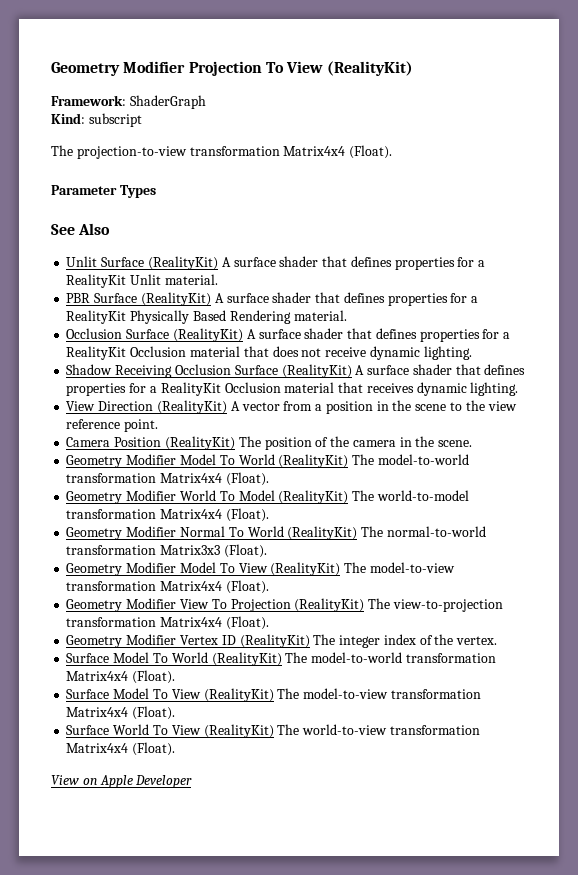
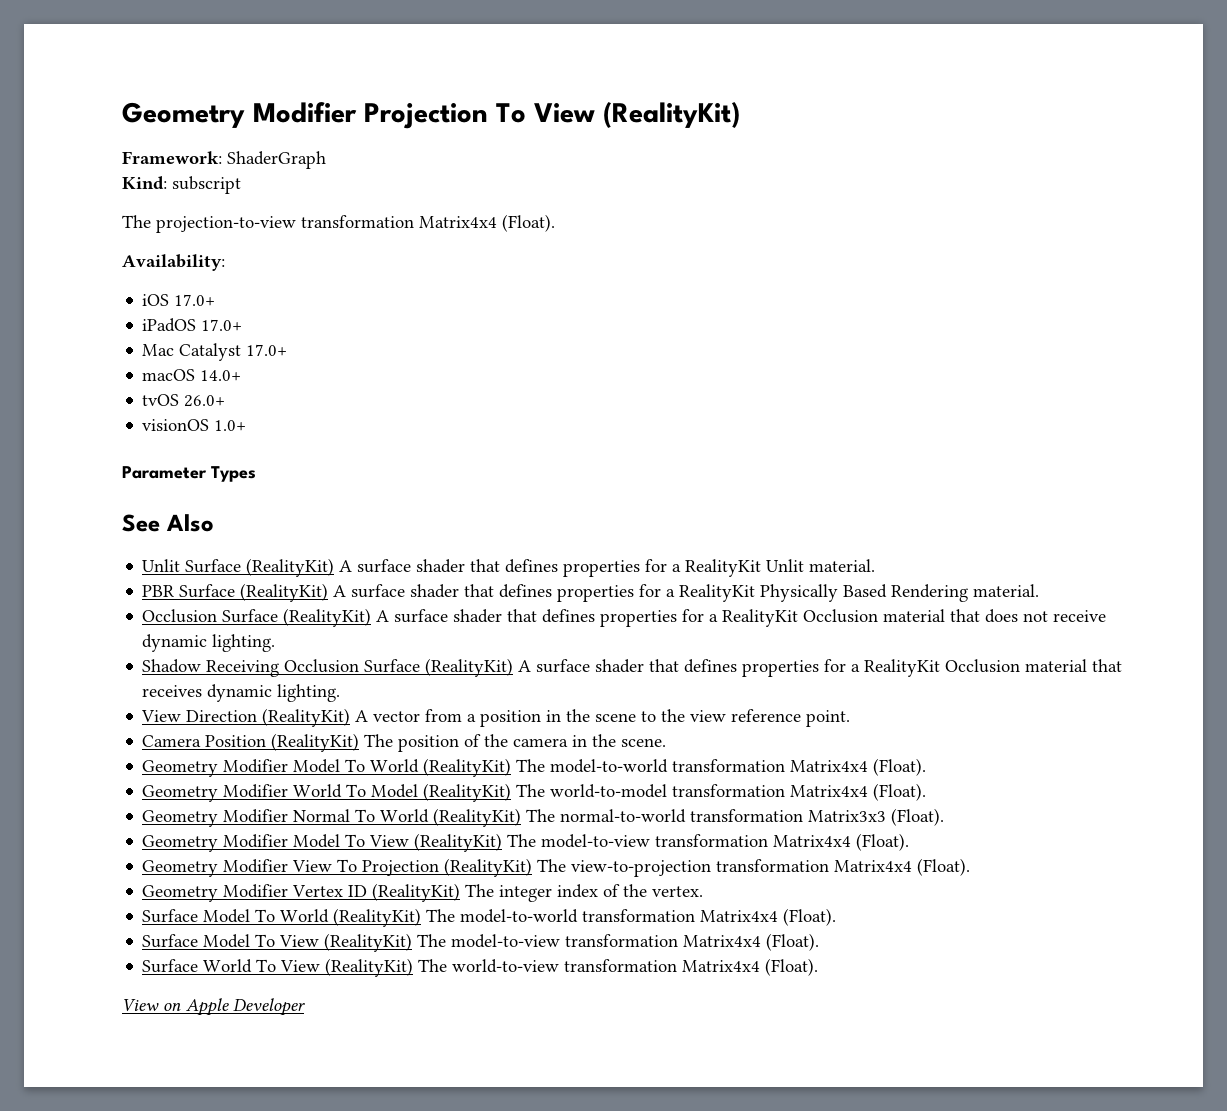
+ Availability:
+ iOS 17.0+
+ iPadOS 17.0+
+ Mac Catalyst 17.0+
+ macOS 14.0+
+ tvOS 26.0+
+ visionOS 1.0+

